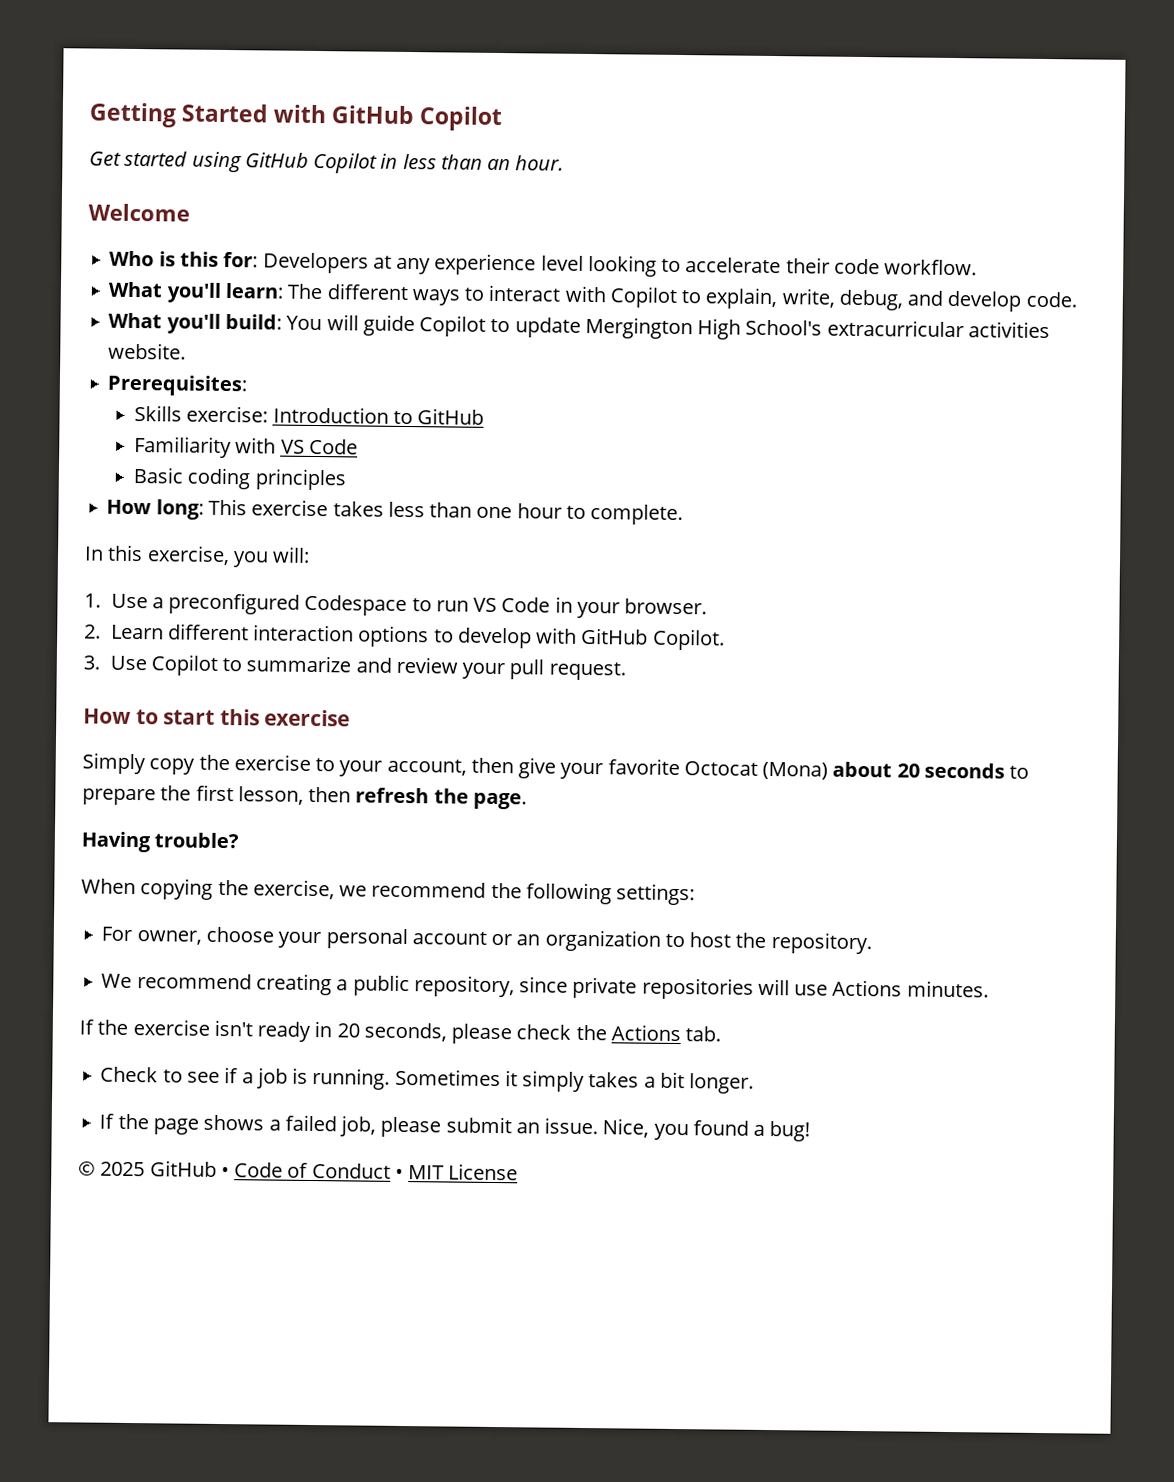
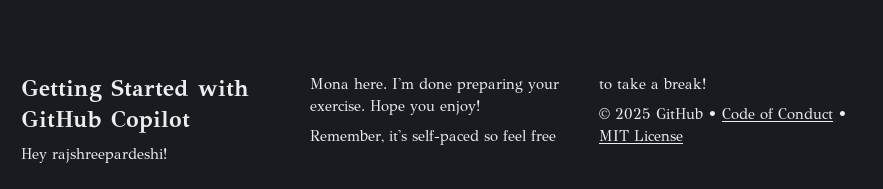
- Get started using GitHub Copilot in less than an hour.
- Welcome
- Who is this for: Developers at any experience level looking to accelerate their code workflow.
- What you'll learn: The different ways to interact with Copilot to explain, write, debug, and develop code.
- What you'll build: You will guide Copilot to update Mergington High School's extracurricular activities website.
- Prerequisites:
- Skills exercise: Introduction to GitHub
- Familiarity with VS Code
- Basic coding principles
- How long: This exercise takes less than one hour to complete.
- In this exercise, you will:
- 1. Use a preconfigured Codespace to run VS Code in your browser.
- 2. Learn different interaction options to develop with GitHub Copilot.
- 3. Use Copilot to summarize and review your pull request.
- How to start this exercise
- Simply copy the exercise to your account, then give your favorite Octocat (Mona) about 20 seconds to prepare the first lesson, then refresh the page.
- Having trouble?
- When copying the exercise, we recommend the following settings:
- For owner, choose your personal account or an organization to host the repository.
- We recommend creating a public repository, since private repositories will use Actions minutes.
- If the exercise isn't ready in 20 seconds, please check the Actions tab.
- Check to see if a job is running. Sometimes it simply takes a bit longer.
- If the page shows a failed job, please submit an issue. Nice, you found a bug!
+ Hey rajshreepardeshi!
+ Mona here. I'm done preparing your exercise. Hope you enjoy!
+ Remember, it's self-paced so feel free to take a break!

